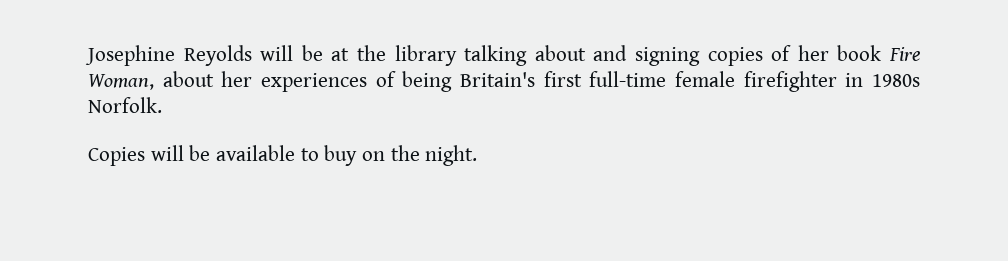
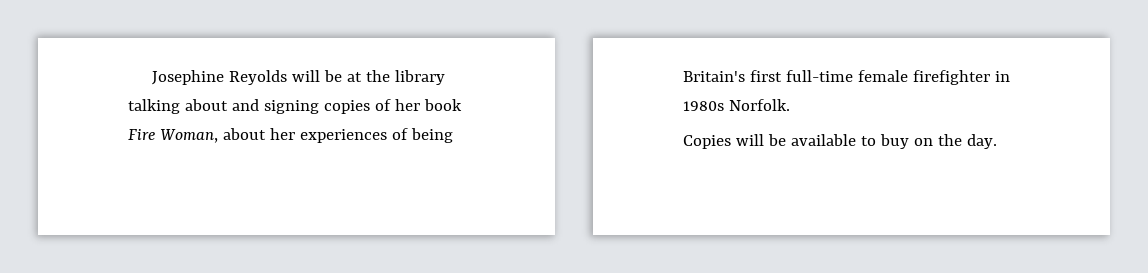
- Copies will be available to buy on the night.
+ Copies will be available to buy on the day.

